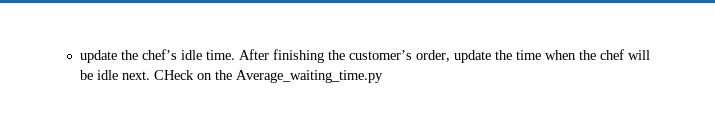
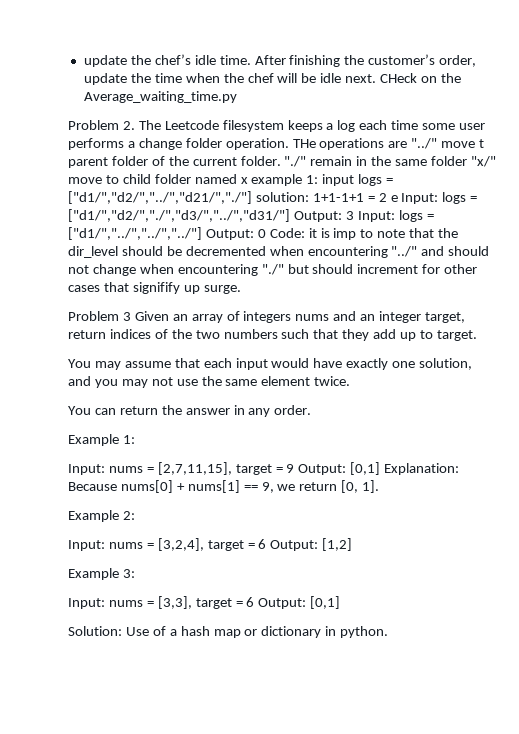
+ Problem 2. The Leetcode filesystem keeps a log each time some user performs a change folder operation. THe operations are "../" move t parent folder of the current folder. "./" remain in the same folder "x/" move to child folder named x example 1: input logs = ["d1/","d2/","../","d21/","./"] solution: 1+1-1+1 = 2 e Input: logs = ["d1/","d2/","./","d3/","../","d31/"] Output: 3 Input: logs = ["d1/","../","../","../"] Output: 0 Code: it is imp to note that the dir_level should be decremented when encountering "../" and should not change when encountering "./" but should increment for other cases that signifify up surge.
+ Problem 3 Given an array of integers nums and an integer target, return indices of the two numbers such that they add up to target.
+ You may assume that each input would have exactly one solution, and you may not use the same element twice.
+ You can return the answer in any order.
+ Example 1:
+ Input: nums = [2,7,11,15], target = 9 Output: [0,1] Explanation: Because nums[0] + nums[1] == 9, we return [0, 1].
+ Example 2:
+ Input: nums = [3,2,4], target = 6 Output: [1,2]
+ Example 3:
+ Input: nums = [3,3], target = 6 Output: [0,1]
+ Solution: Use of a hash map or dictionary in python.

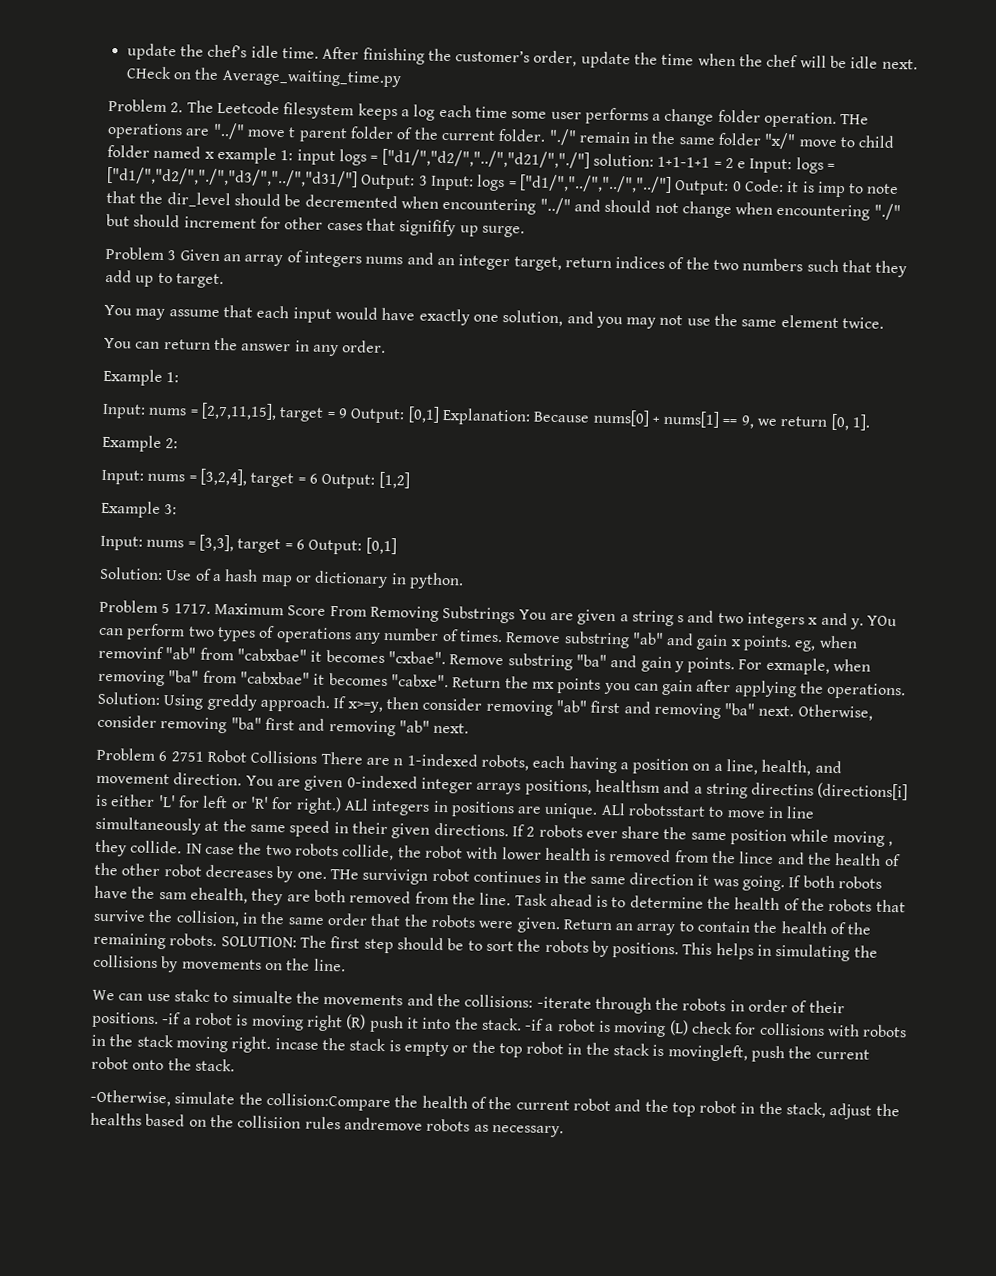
+ Problem 5 1717. Maximum Score From Removing Substrings You are given a string s and two integers x and y. YOu can perform two types of operations any number of times. Remove substring "ab" and gain x points. eg, when removinf "ab" from "cabxbae" it becomes "cxbae". Remove substring "ba" and gain y points. For exmaple, when removing "ba" from "cabxbae" it becomes "cabxe". Return the mx points you can gain after applying the operations. Solution: Using greddy approach. If x>=y, then consider removing "ab" first and removing "ba" next. Otherwise, consider removing "ba" first and removing "ab" next.
+ Problem 6 2751 Robot Collisions There are n 1-indexed robots, each having a position on a line, health, and movement direction. You are given 0-indexed integer arrays positions, healthsm and a string directins (directions[i] is either 'L' for left or 'R' for right.) ALl integers in positions are unique. ALl robotsstart to move in line simultaneously at the same speed in their given directions. If 2 robots ever share the same position while moving , they collide. IN case the two robots collide, the robot with lower health is removed from the lince and the health of the other robot decreases by one. THe survivign robot continues in the same direction it was going. If both robots have the sam ehealth, they are both removed from the line. Task ahead is to determine the health of the robots that survive the collision, in the same order that the robots were given. Return an array to contain the health of the remaining robots. SOLUTION: The first step should be to sort the robots by positions. This helps in simulating the collisions by movements on the line.
+ We can use stakc to simualte the movements and the collisions: -iterate through the robots in order of their positions. -if a robot is moving right (R) push it into the stack. -if a robot is moving (L) check for collisions with robots in the stack moving right. incase the stack is empty or the top robot in the stack is movingleft, push the current robot onto the stack.
+ -Otherwise, simulate the collision:Compare the health of the current robot and the top robot in the stack, adjust the healths based on the collisiion rules andremove robots as necessary.

